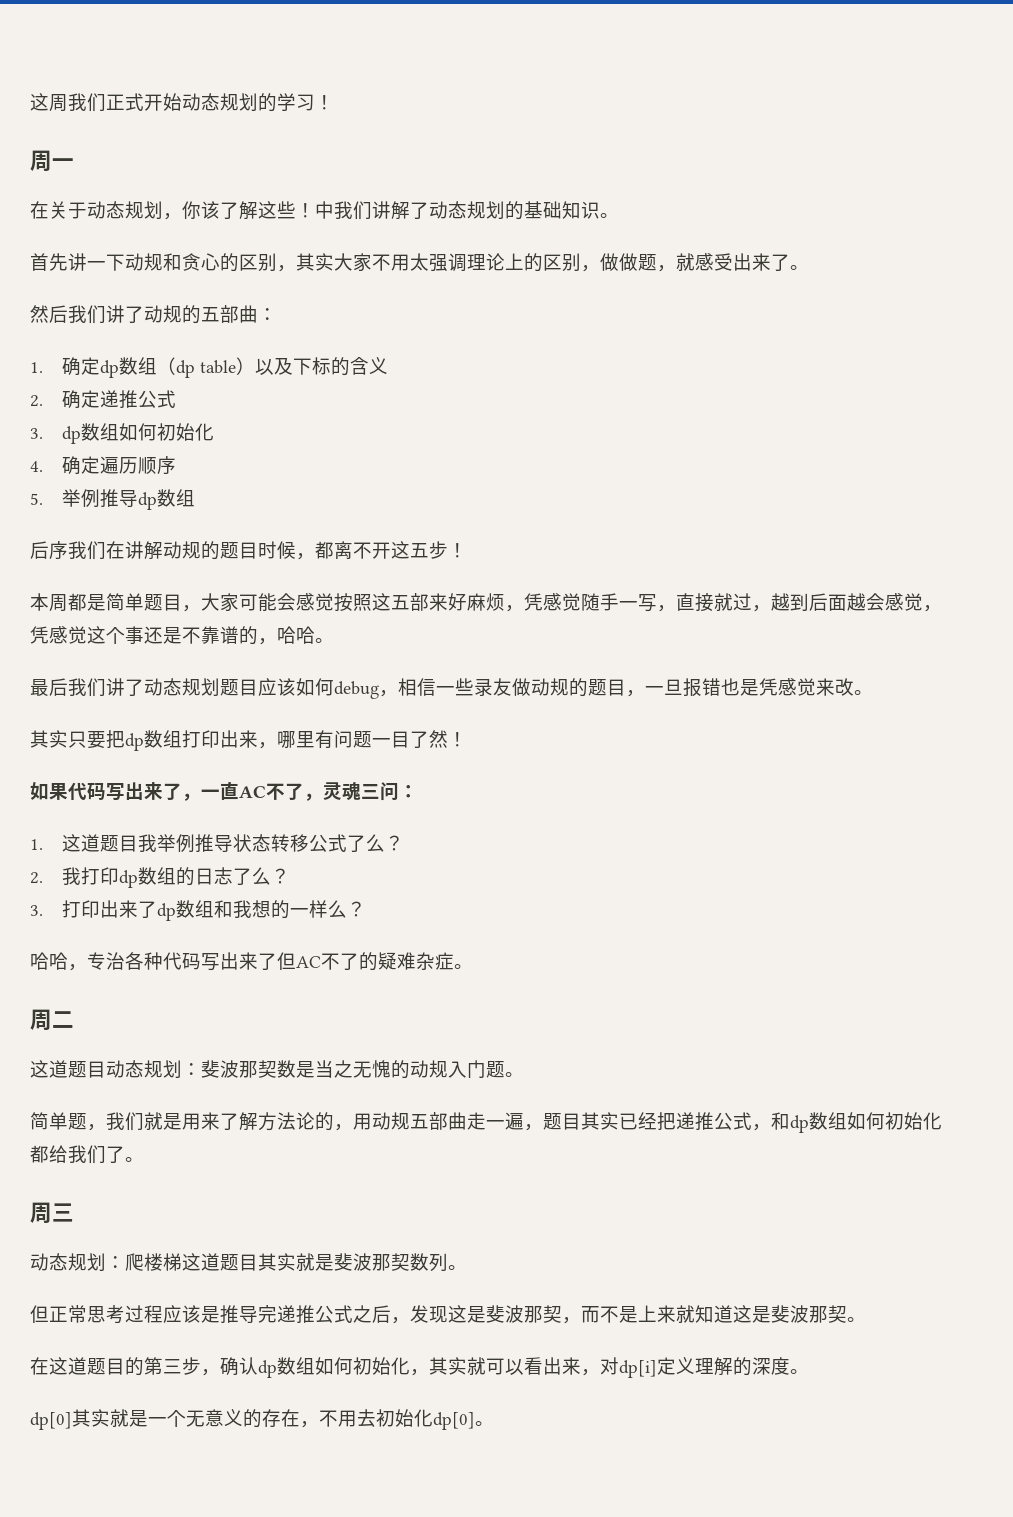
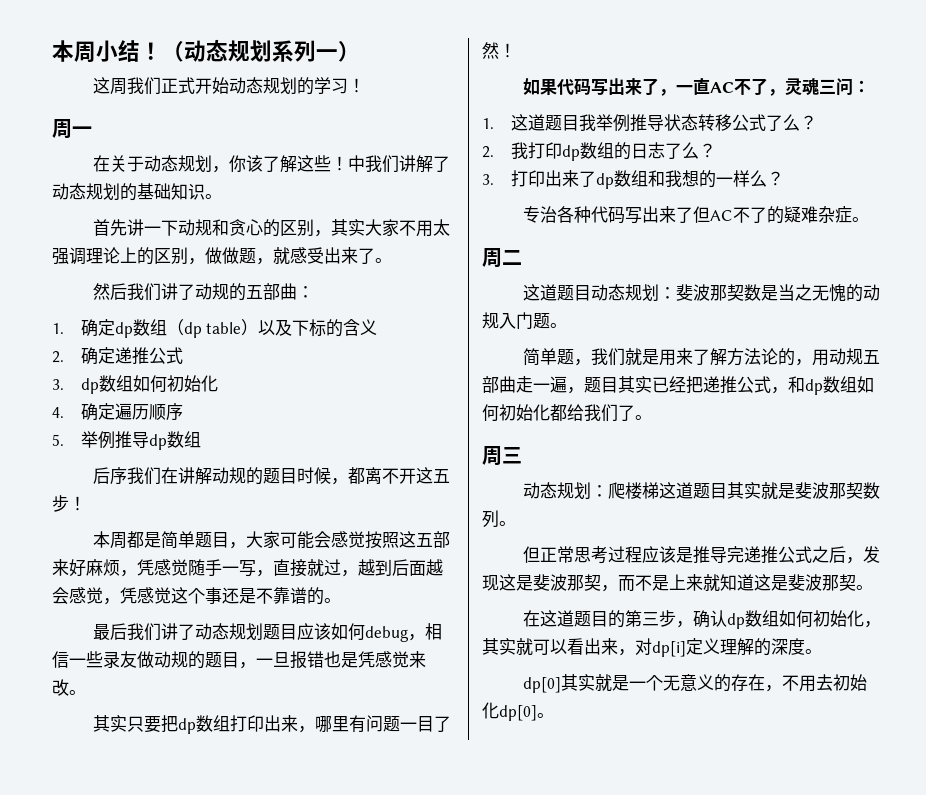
+ 本周小结！（动态规划系列一）
- 本周都是简单题目，大家可能会感觉按照这五部来好麻烦，凭感觉随手一写，直接就过，越到后面越会感觉，凭感觉这个事还是不靠谱的，哈哈。
+ 本周都是简单题目，大家可能会感觉按照这五部来好麻烦，凭感觉随手一写，直接就过，越到后面越会感觉，凭感觉这个事还是不靠谱的。
- 哈哈，专治各种代码写出来了但AC不了的疑难杂症。
+ 专治各种代码写出来了但AC不了的疑难杂症。

